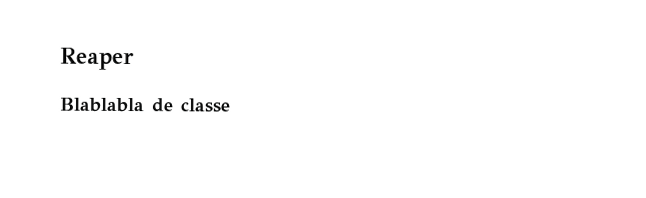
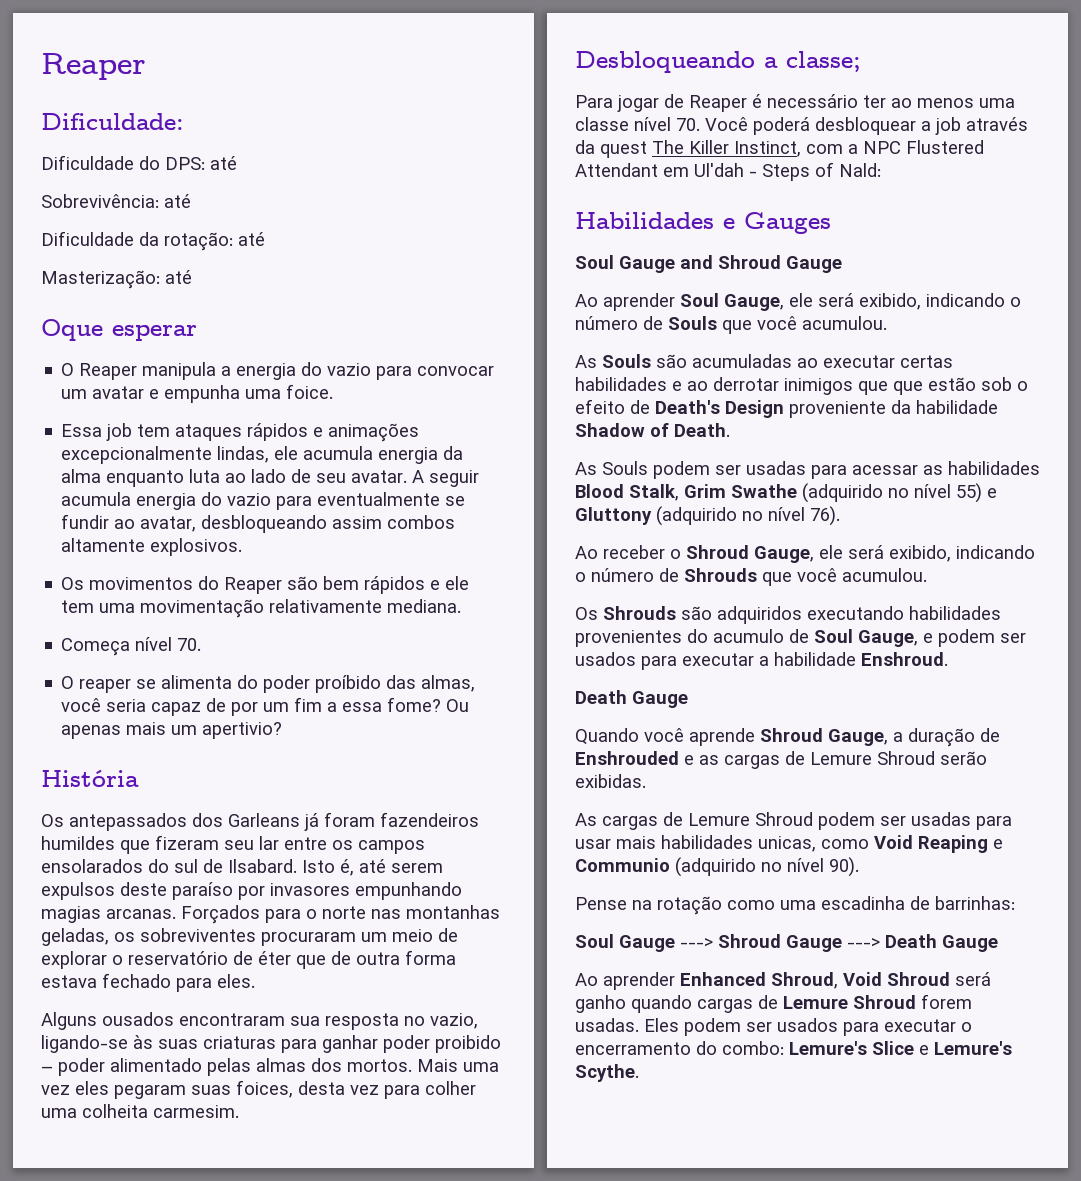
- Blablabla de classe
+ Dificuldade:
+ Dificuldade do DPS: até
+ Sobrevivência: até
+ Dificuldade da rotação: até
+ Masterização: até
+ Oque esperar
+ O Reaper manipula a energia do vazio para convocar um avatar e empunha uma foice.
+ Essa job tem ataques rápidos e animações excepcionalmente lindas, ele acumula energia da alma enquanto luta ao lado de seu avatar. A seguir acumula energia do vazio para eventualmente se fundir ao avatar, desbloqueando assim combos altamente explosivos.
+ Os movimentos do Reaper são bem rápidos e ele tem uma movimentação relativamente mediana.
+ Começa nível 70.
+ O reaper se alimenta do poder proíbido das almas, você seria capaz de por um fim a essa fome? Ou apenas mais um apertivio?
+ História
+ Os antepassados dos Garleans já foram fazendeiros humildes que fizeram seu lar entre os campos ensolarados do sul de Ilsabard. Isto é, até serem expulsos deste paraíso por invasores empunhando magias arcanas. Forçados para o norte nas montanhas geladas, os sobreviventes procuraram um meio de explorar o reservatório de éter que de outra forma estava fechado para eles.
+ Alguns ousados encontraram sua resposta no vazio, ligando-se às suas criaturas para ganhar poder proibido – poder alimentado pelas almas dos mortos. Mais uma vez eles pegaram suas foices, desta vez para colher uma colheita carmesim.
+ Desbloqueando a classe;
+ Para jogar de Reaper é necessário ter ao menos uma classe nível 70. Você poderá desbloquear a job através da quest The Killer Instinct, com a NPC Flustered Attendant em Ul'dah - Steps of Nald:
+ Habilidades e Gauges
+ Soul Gauge and Shroud Gauge
+ Ao aprender Soul Gauge, ele será exibido, indicando o número de Souls que você acumulou.
+ As Souls são acumuladas ao executar certas habilidades e ao derrotar inimigos que que estão sob o efeito de Death's Design proveniente da habilidade Shadow of Death.
+ As Souls podem ser usadas para acessar as habilidades Blood Stalk, Grim Swathe (adquirido no nível 55) e Gluttony (adquirido no nível 76).
+ Ao receber o Shroud Gauge, ele será exibido, indicando o número de Shrouds que você acumulou.
+ Os Shrouds são adquiridos executando habilidades provenientes do acumulo de Soul Gauge, e podem ser usados para executar a habilidade Enshroud.
+ Death Gauge
+ Quando você aprende Shroud Gauge, a duração de Enshrouded e as cargas de Lemure Shroud serão exibidas.
+ As cargas de Lemure Shroud podem ser usadas para usar mais habilidades unicas, como Void Reaping e Communio (adquirido no nível 90).
+ Pense na rotação como uma escadinha de barrinhas:
+ Soul Gauge ---> Shroud Gauge ---> Death Gauge
+ Ao aprender Enhanced Shroud, Void Shroud será ganho quando cargas de Lemure Shroud forem usadas. Eles podem ser usados para executar o encerramento do combo: Lemure's Slice e Lemure's Scythe.

